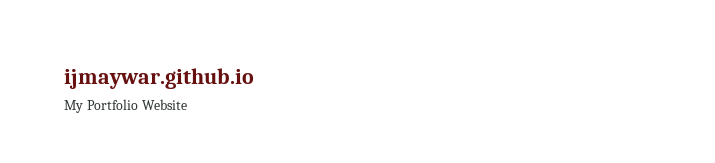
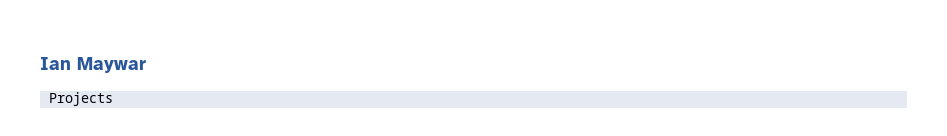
- ijmaywar.github.io
- My Portfolio Website
+ Ian Maywar
+ Projects

